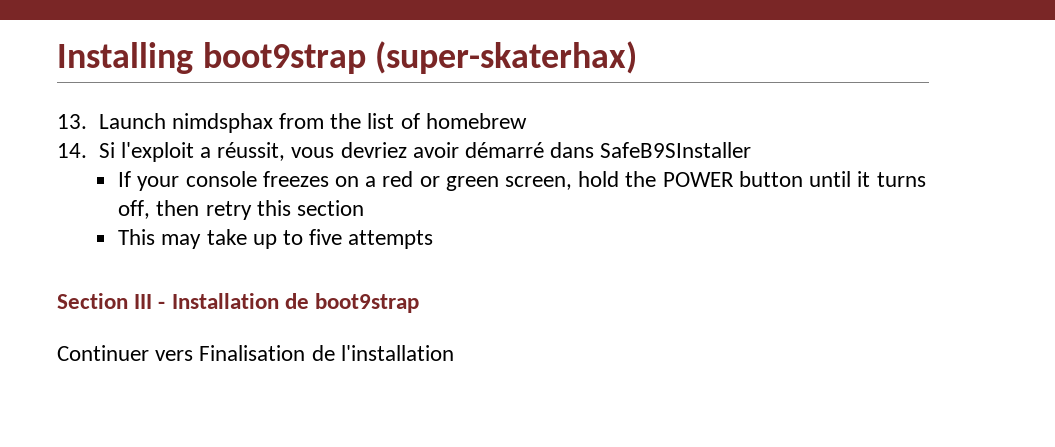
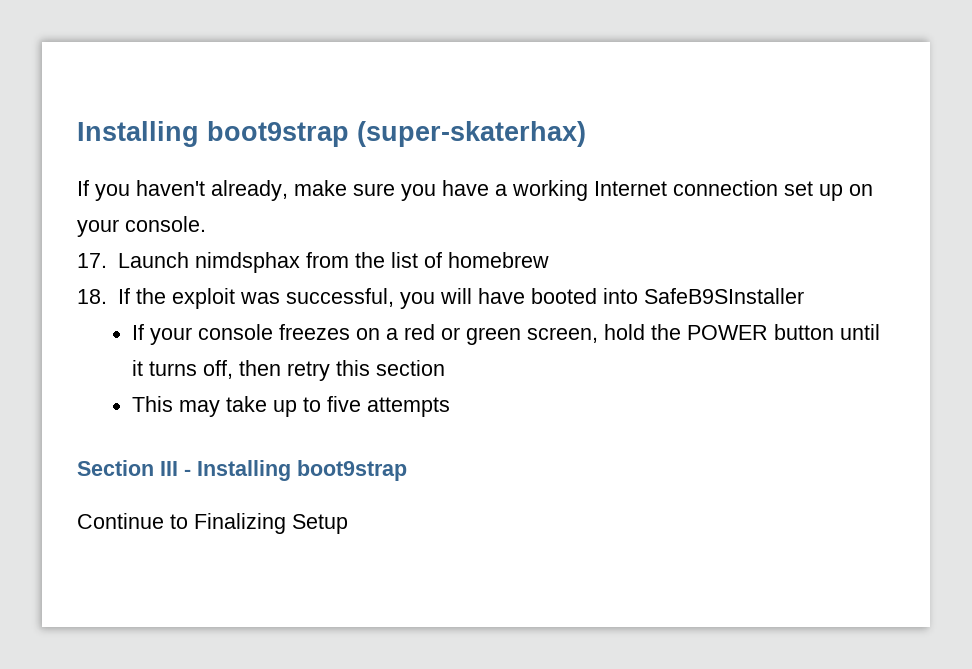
- 13. Launch nimdsphax from the list of homebrew
+ If you haven't already, make sure you have a working Internet connection set up on your console.
+ 17. Launch nimdsphax from the list of homebrew
- 14. Si l'exploit a réussit, vous devriez avoir démarré dans SafeB9SInstaller
+ 18. If the exploit was successful, you will have booted into SafeB9SInstaller
- Section III - Installation de boot9strap
+ Section III - Installing boot9strap
- Continuer vers Finalisation de l'installation
+ Continue to Finalizing Setup

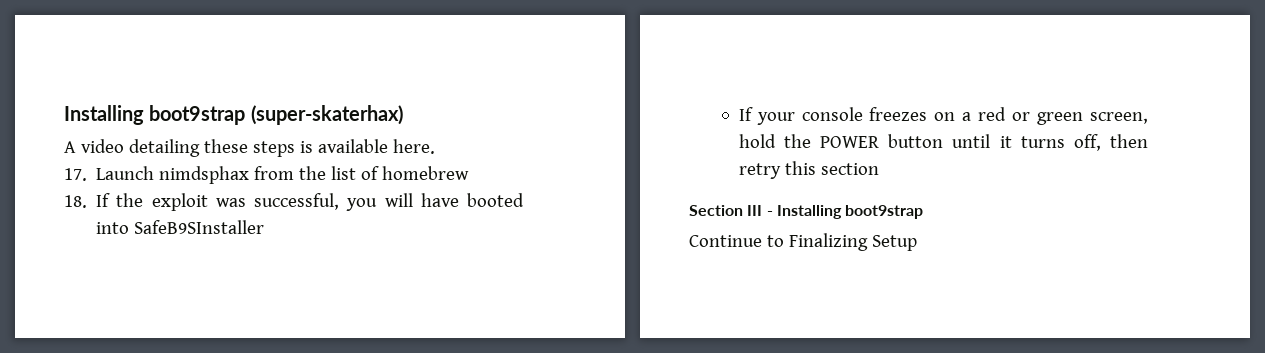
- If you haven't already, make sure you have a working Internet connection set up on your console.
+ A video detailing these steps is available here.
- This may take up to five attempts

